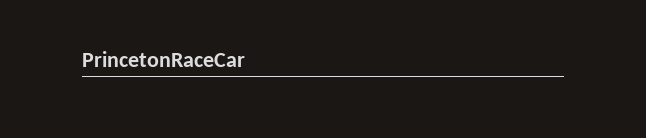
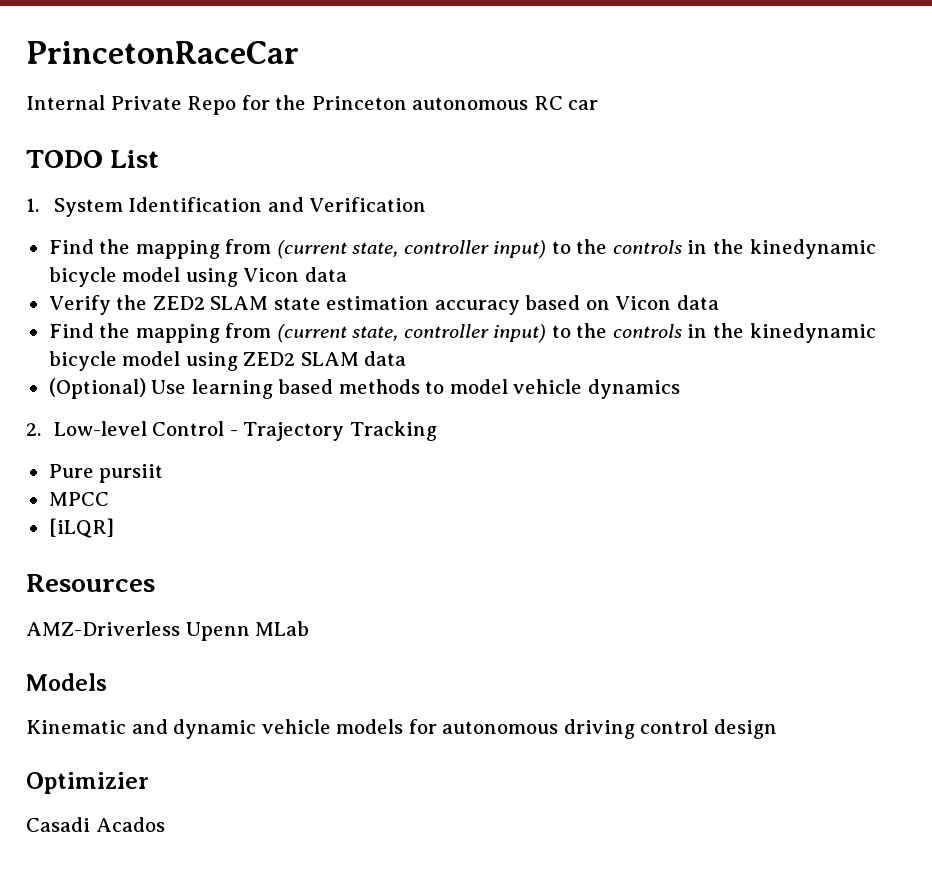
+ Internal Private Repo for the Princeton autonomous RC car
+ TODO List
+ 1. System Identification and Verification
+ Find the mapping from (current state, controller input) to the controls in the kinedynamic bicycle model using Vicon data
+ Verify the ZED2 SLAM state estimation accuracy based on Vicon data
+ Find the mapping from (current state, controller input) to the controls in the kinedynamic bicycle model using ZED2 SLAM data
+ (Optional) Use learning based methods to model vehicle dynamics
+ 2. Low-level Control - Trajectory Tracking
+ Pure pursiit
+ MPCC
+ [iLQR]
+ Resources
+ AMZ-Driverless Upenn MLab
+ Models
+ Kinematic and dynamic vehicle models for autonomous driving control design
+ Optimizier
+ Casadi Acados

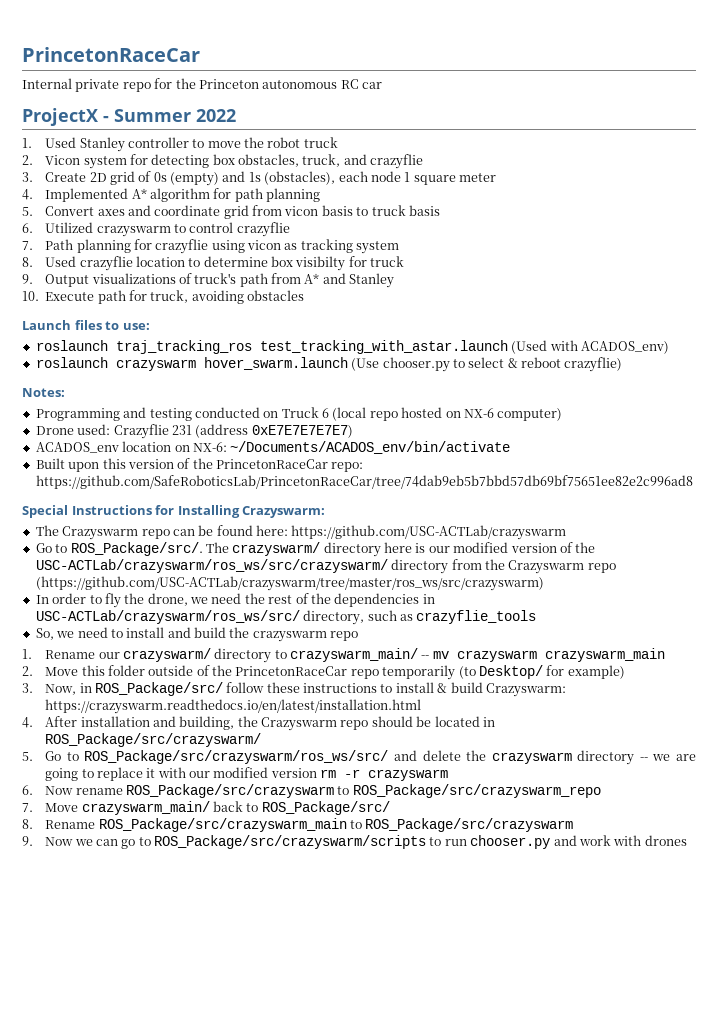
- Internal Private Repo for the Princeton autonomous RC car
+ Internal private repo for the Princeton autonomous RC car
- TODO List
- 1. System Identification and Verification
- Find the mapping from (current state, controller input) to the controls in the kinedynamic bicycle model using Vicon data
- Verify the ZED2 SLAM state estimation accuracy based on Vicon data
- Find the mapping from (current state, controller input) to the controls in the kinedynamic bicycle model using ZED2 SLAM data
- (Optional) Use learning based methods to model vehicle dynamics
- 2. Low-level Control - Trajectory Tracking
- Pure pursiit
- MPCC
- [iLQR]
- Resources
- AMZ-Driverless Upenn MLab
- Models
- Kinematic and dynamic vehicle models for autonomous driving control design
- Optimizier
- Casadi Acados
+ ProjectX - Summer 2022
+ 1. Used Stanley controller to move the robot truck
+ 2. Vicon system for detecting box obstacles, truck, and crazyflie
+ 3. Create 2D grid of 0s (empty) and 1s (obstacles), each node 1 square meter
+ 4. Implemented A* algorithm for path planning
+ 5. Convert axes and coordinate grid from vicon basis to truck basis
+ 6. Utilized crazyswarm to control crazyflie
+ 7. Path planning for crazyflie using vicon as tracking system
+ 8. Used crazyflie location to determine box visibilty for truck
+ 9. Output visualizations of truck's path from A* and Stanley
+ 10. Execute path for truck, avoiding obstacles
+ Launch files to use:
+ roslaunch traj_tracking_ros test_tracking_with_astar.launch (Used with ACADOS_env)
+ roslaunch crazyswarm hover_swarm.launch (Use chooser.py to select & reboot crazyflie)
+ Notes:
+ Programming and testing conducted on Truck 6 (local repo hosted on NX-6 computer)
+ Drone used: Crazyflie 231 (address 0xE7E7E7E7E7)
+ ACADOS_env location on NX-6: ~/Documents/ACADOS_env/bin/activate
+ Built upon this version of the PrincetonRaceCar repo: https://github.com/SafeRoboticsLab/PrincetonRaceCar/tree/74dab9eb5b7bbd57db69bf75651ee82e2c996ad8
+ Special Instructions for Installing Crazyswarm:
+ The Crazyswarm repo can be found here: https://github.com/USC-ACTLab/crazyswarm
+ Go to ROS_Package/src/. The crazyswarm/ directory here is our modified version of the USC-ACTLab/crazyswarm/ros_ws/src/crazyswarm/ directory from the Crazyswarm repo (https://github.com/USC-ACTLab/crazyswarm/tree/master/ros_ws/src/crazyswarm)
+ In order to fly the drone, we need the rest of the dependencies in USC-ACTLab/crazyswarm/ros_ws/src/ directory, such as crazyflie_tools
+ So, we need to install and build the crazyswarm repo
+ 1. Rename our crazyswarm/ directory to crazyswarm_main/ -- mv crazyswarm crazyswarm_main
+ 2. Move this folder outside of the PrincetonRaceCar repo temporarily (to Desktop/ for example)
+ 3. Now, in ROS_Package/src/ follow these instructions to install & build Crazyswarm: https://crazyswarm.readthedocs.io/en/latest/installation.html
+ 4. After installation and building, the Crazyswarm repo should be located in ROS_Package/src/crazyswarm/
+ 5. Go to ROS_Package/src/crazyswarm/ros_ws/src/ and delete the crazyswarm directory -- we are going to replace it with our modified version rm -r crazyswarm
+ 6. Now rename ROS_Package/src/crazyswarm to ROS_Package/src/crazyswarm_repo
+ 7. Move crazyswarm_main/ back to ROS_Package/src/
+ 8. Rename ROS_Package/src/crazyswarm_main to ROS_Package/src/crazyswarm
+ 9. Now we can go to ROS_Package/src/crazyswarm/scripts to run chooser.py and work with drones

